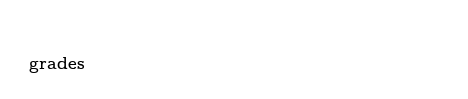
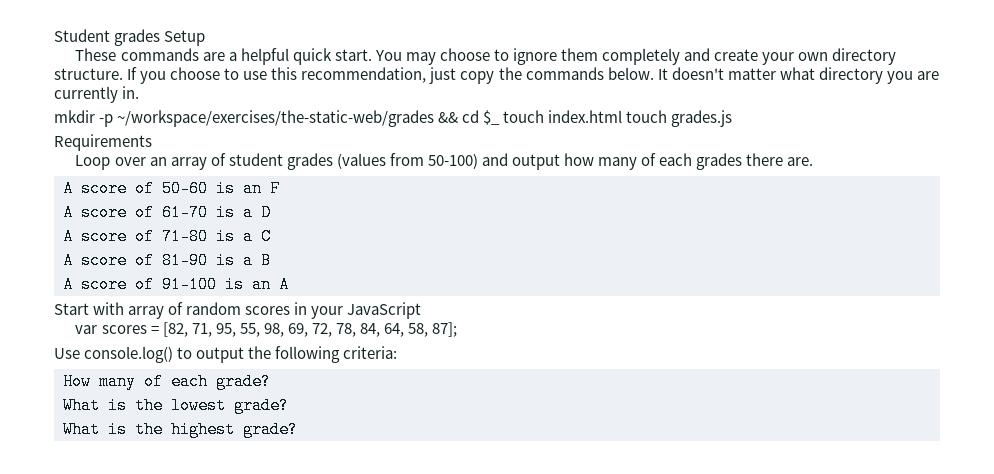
- grades
+ Student grades Setup
+ These commands are a helpful quick start. You may choose to ignore them completely and create your own directory structure. If you choose to use this recommendation, just copy the commands below. It doesn't matter what directory you are currently in.
+ mkdir -p ~/workspace/exercises/the-static-web/grades && cd $_ touch index.html touch grades.js
+ Requirements
+ Loop over an array of student grades (values from 50-100) and output how many of each grades there are.
+ A score of 50-60 is an F
+ A score of 61-70 is a D
+ A score of 71-80 is a C
+ A score of 81-90 is a B
+ A score of 91-100 is an A
+ Start with array of random scores in your JavaScript
+ var scores = [82, 71, 95, 55, 98, 69, 72, 78, 84, 64, 58, 87];
+ Use console.log() to output the following criteria:
+ How many of each grade?
+ What is the lowest grade?
+ What is the highest grade?

